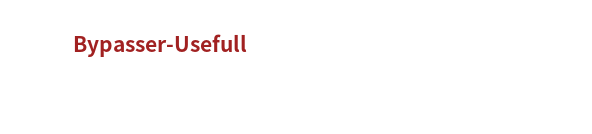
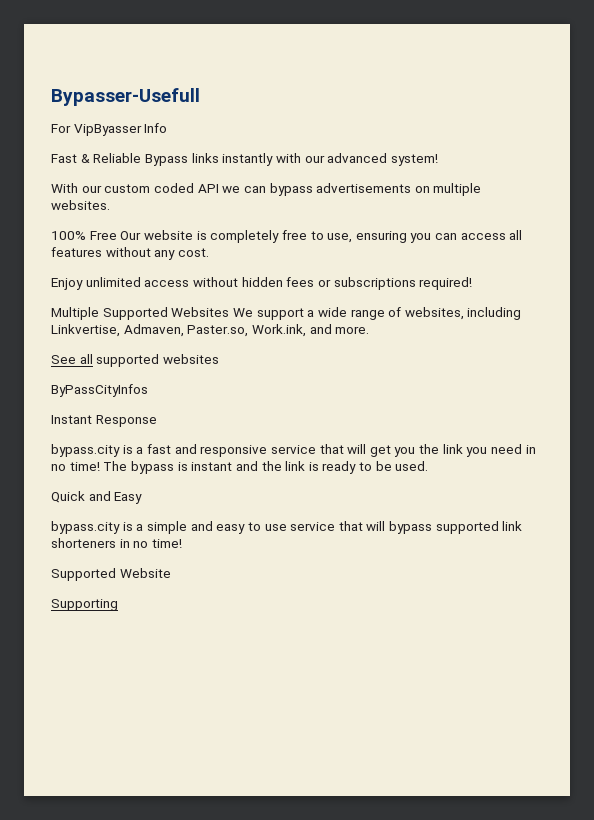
+ For VipByasser Info
+ Fast & Reliable Bypass links instantly with our advanced system!
+ With our custom coded API we can bypass advertisements on multiple websites.
+ 100% Free Our website is completely free to use, ensuring you can access all features without any cost.
+ Enjoy unlimited access without hidden fees or subscriptions required!
+ Multiple Supported Websites We support a wide range of websites, including Linkvertise, Admaven, Paster.so, Work.ink, and more.
+ See all supported websites
+ ByPassCityInfos
+ Instant Response
+ bypass.city is a fast and responsive service that will get you the link you need in no time! The bypass is instant and the link is ready to be used.
+ Quick and Easy
+ bypass.city is a simple and easy to use service that will bypass supported link shorteners in no time!
+ Supported Website
+ Supporting

